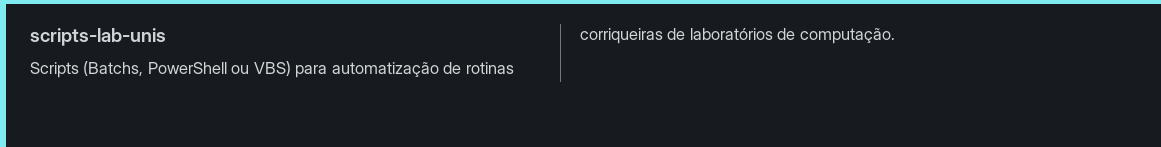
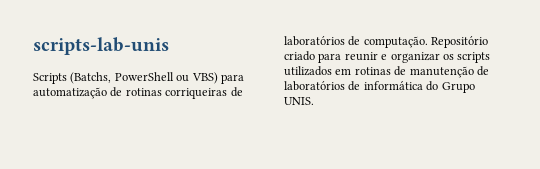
+ Repositório criado para reunir e organizar os scripts utilizados em rotinas de manutenção de laboratórios de informática do Grupo UNIS.

